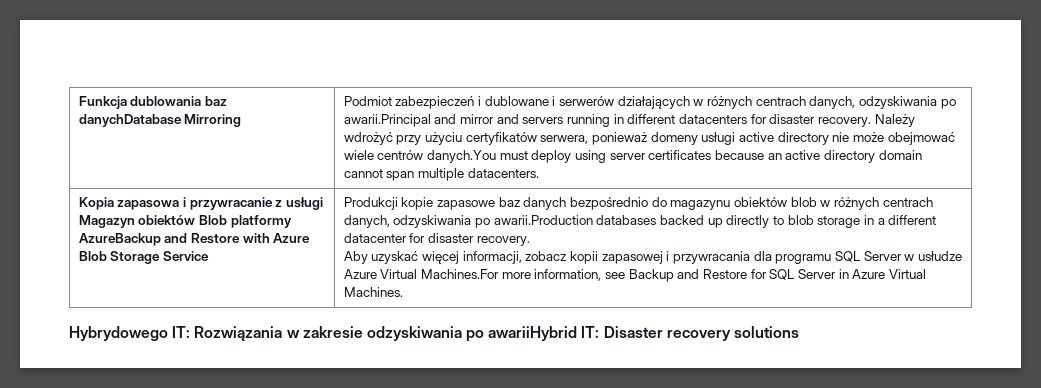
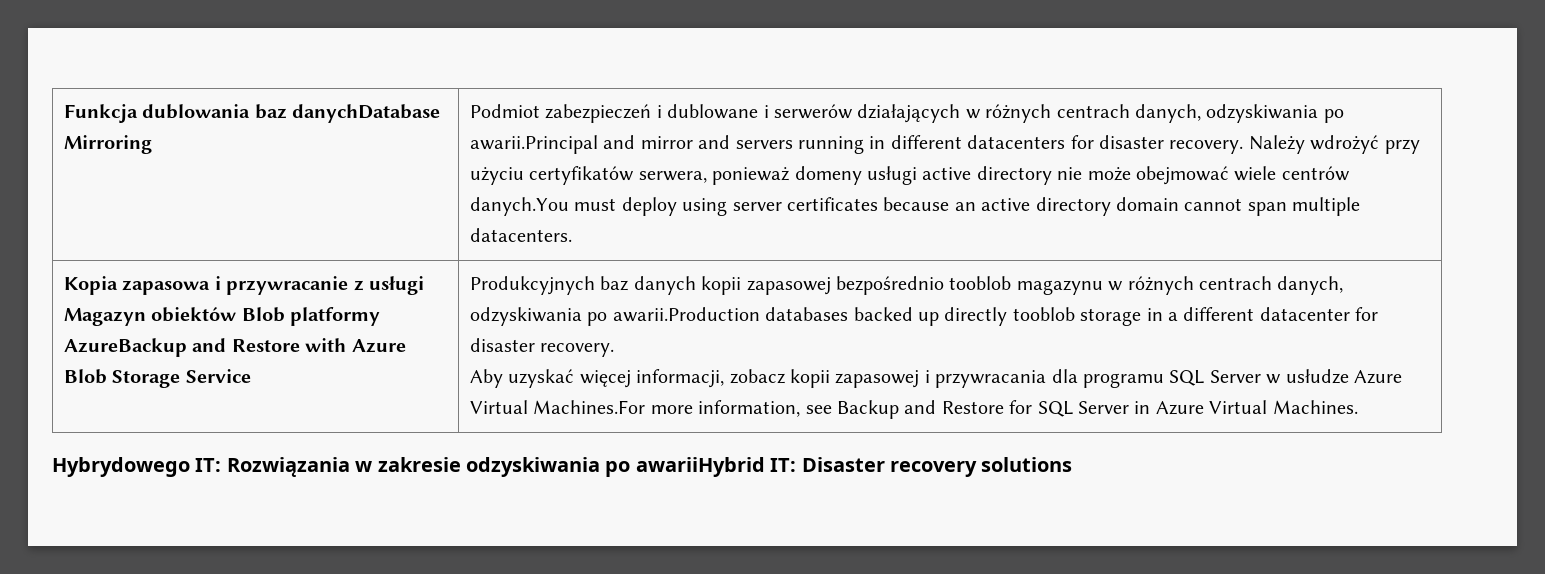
- Produkcji kopie zapasowe baz danych bezpośrednio do magazynu obiektów blob w różnych centrach danych, odzyskiwania po awarii.Production databases backed up directly to blob storage in a different datacenter for disaster recovery.
+ Produkcyjnych baz danych kopii zapasowej bezpośrednio tooblob magazynu w różnych centrach danych, odzyskiwania po awarii.Production databases backed up directly tooblob storage in a different datacenter for disaster recovery.

